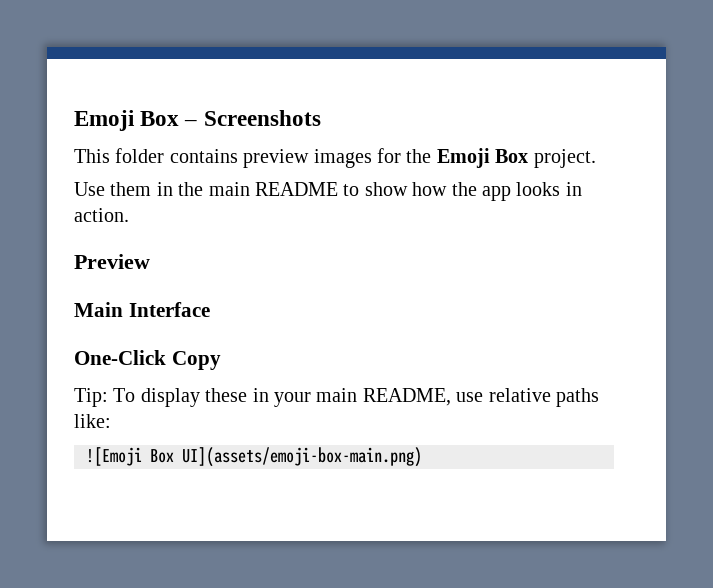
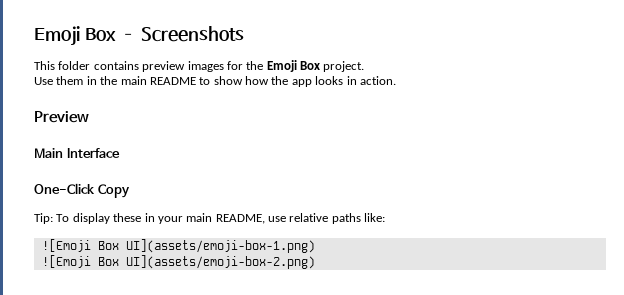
- ![Emoji Box UI](assets/emoji-box-main.png)
+ ![Emoji Box UI](assets/emoji-box-1.png)
+ ![Emoji Box UI](assets/emoji-box-2.png)

